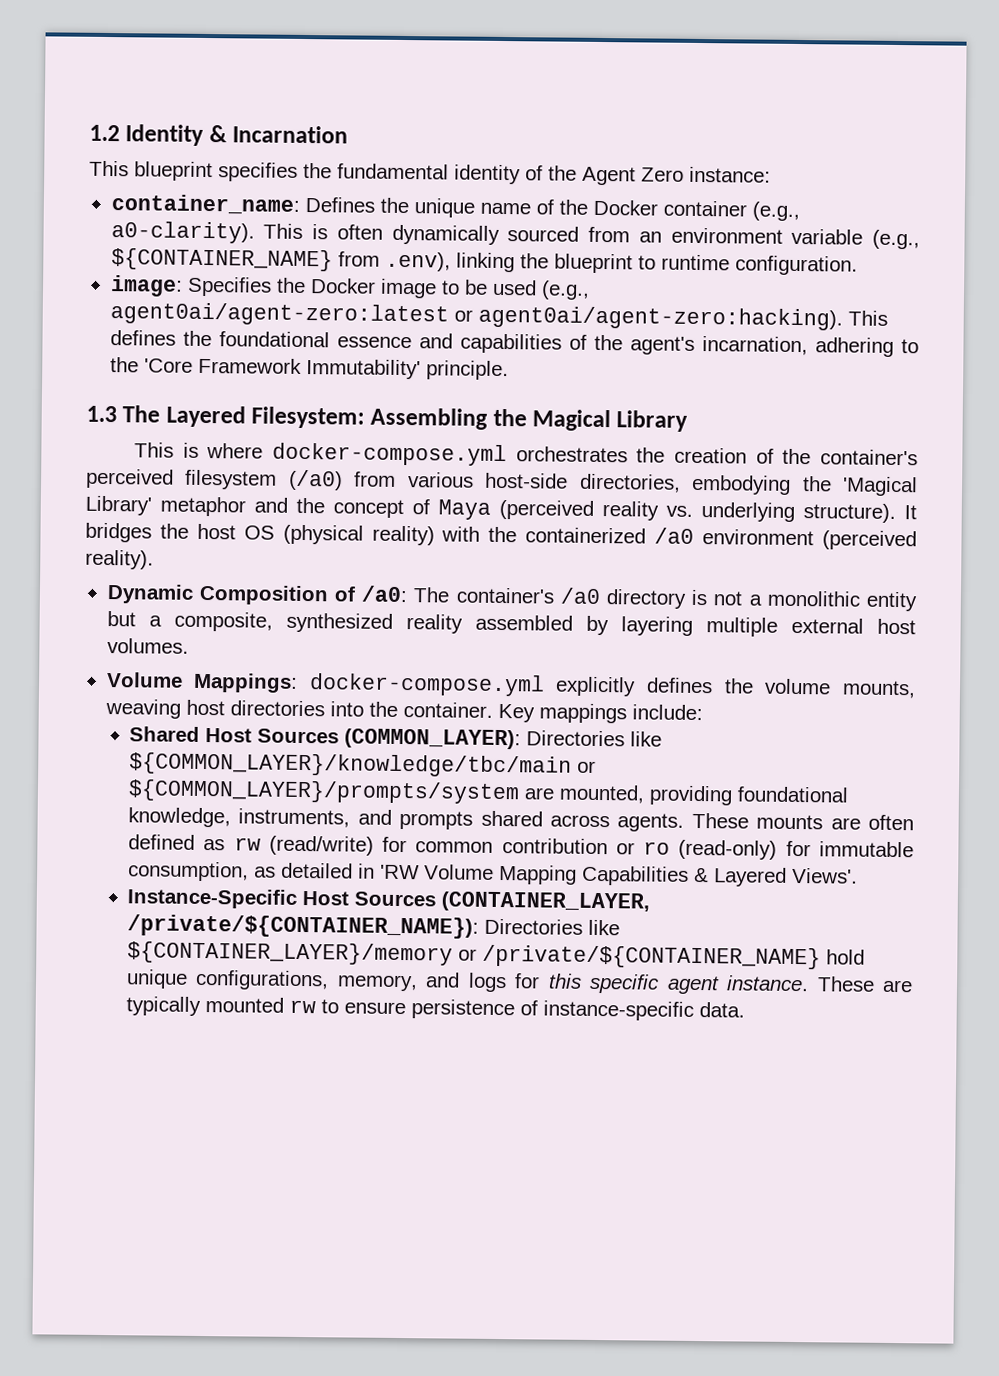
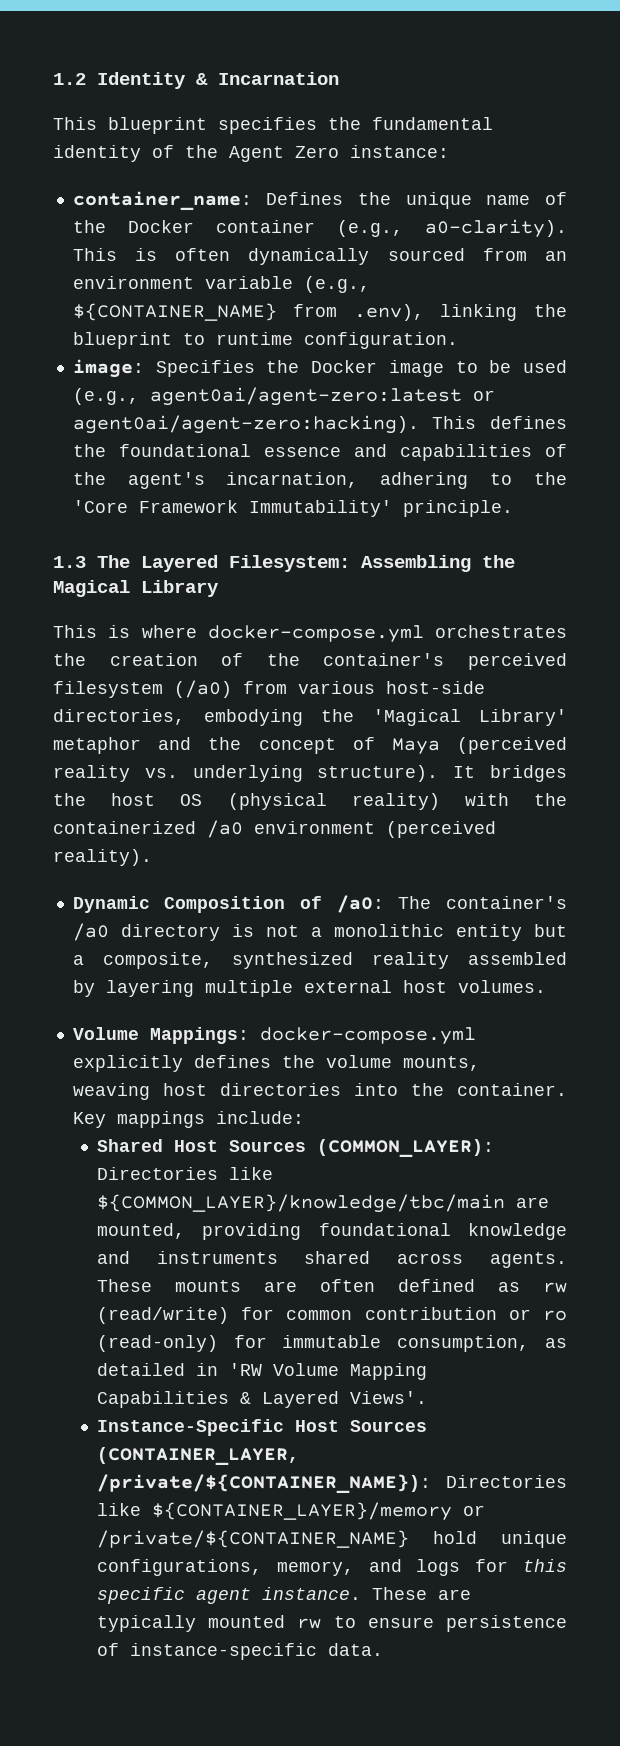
- Shared Host Sources (COMMON_LAYER): Directories like ${COMMON_LAYER}/knowledge/tbc/main or ${COMMON_LAYER}/prompts/system are mounted, providing foundational knowledge, instruments, and prompts shared across agents.
+ Shared Host Sources (COMMON_LAYER): Directories like ${COMMON_LAYER}/knowledge/tbc/main are mounted, providing foundational knowledge and instruments shared across agents.

